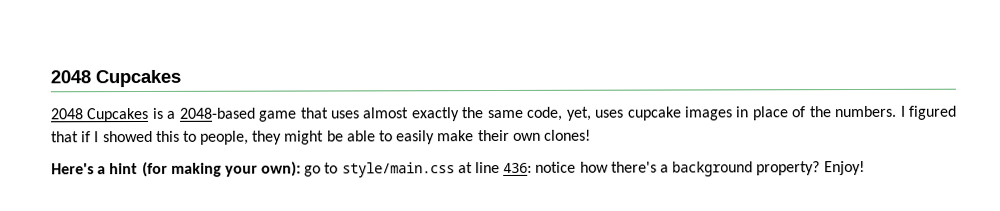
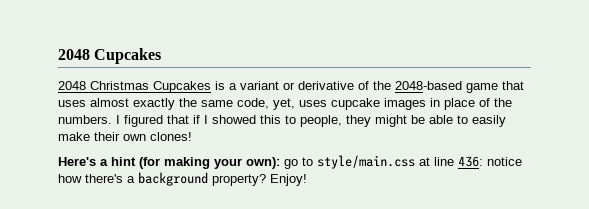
- 2048 Cupcakes is a 2048-based game that uses almost exactly the same code, yet, uses cupcake images in place of the numbers.
+ 2048 Christmas Cupcakes is a variant or derivative of the 2048-based game that uses almost exactly the same code, yet, uses cupcake images in place of the numbers.

